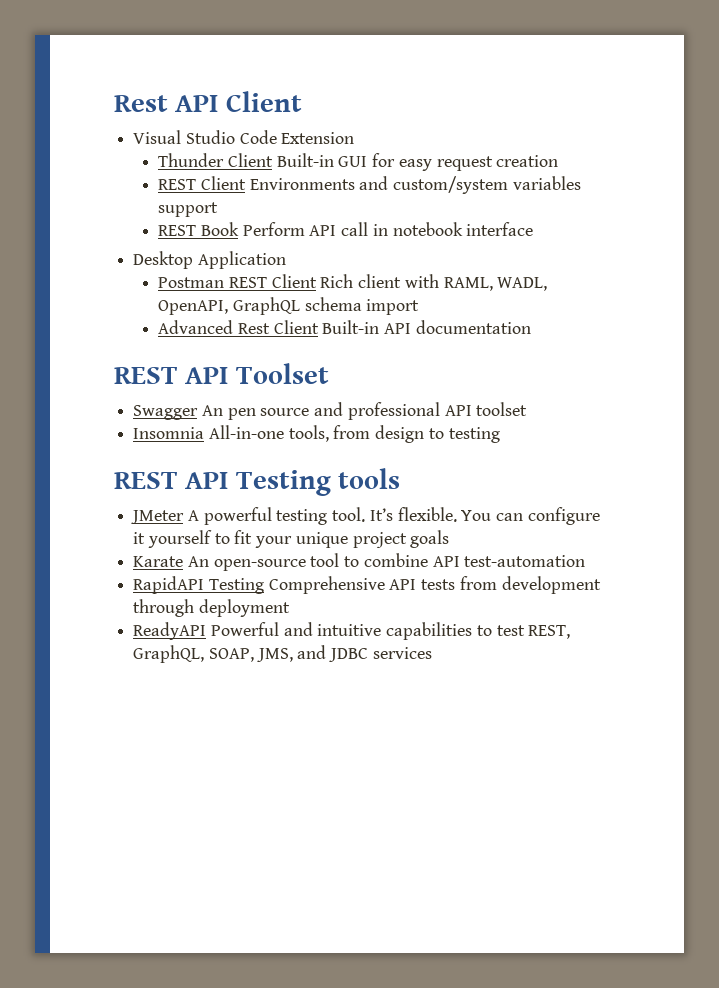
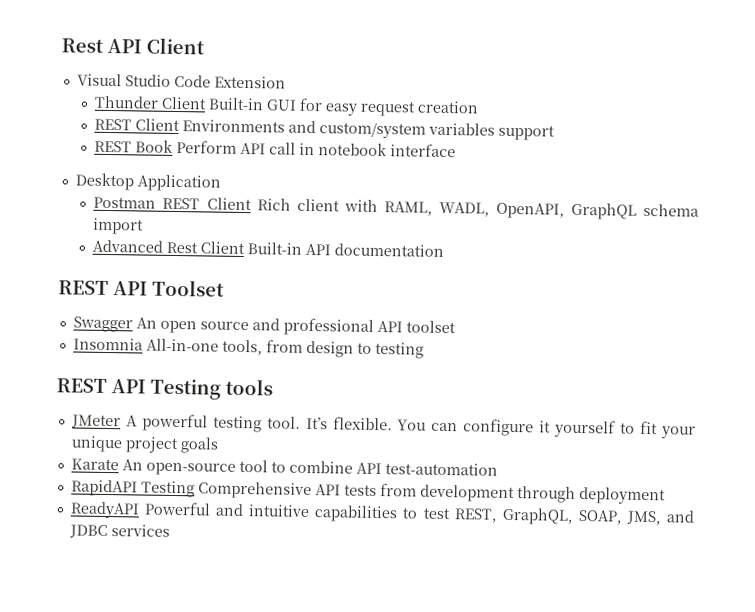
- Swagger An pen source and professional API toolset
+ Swagger An open source and professional API toolset

